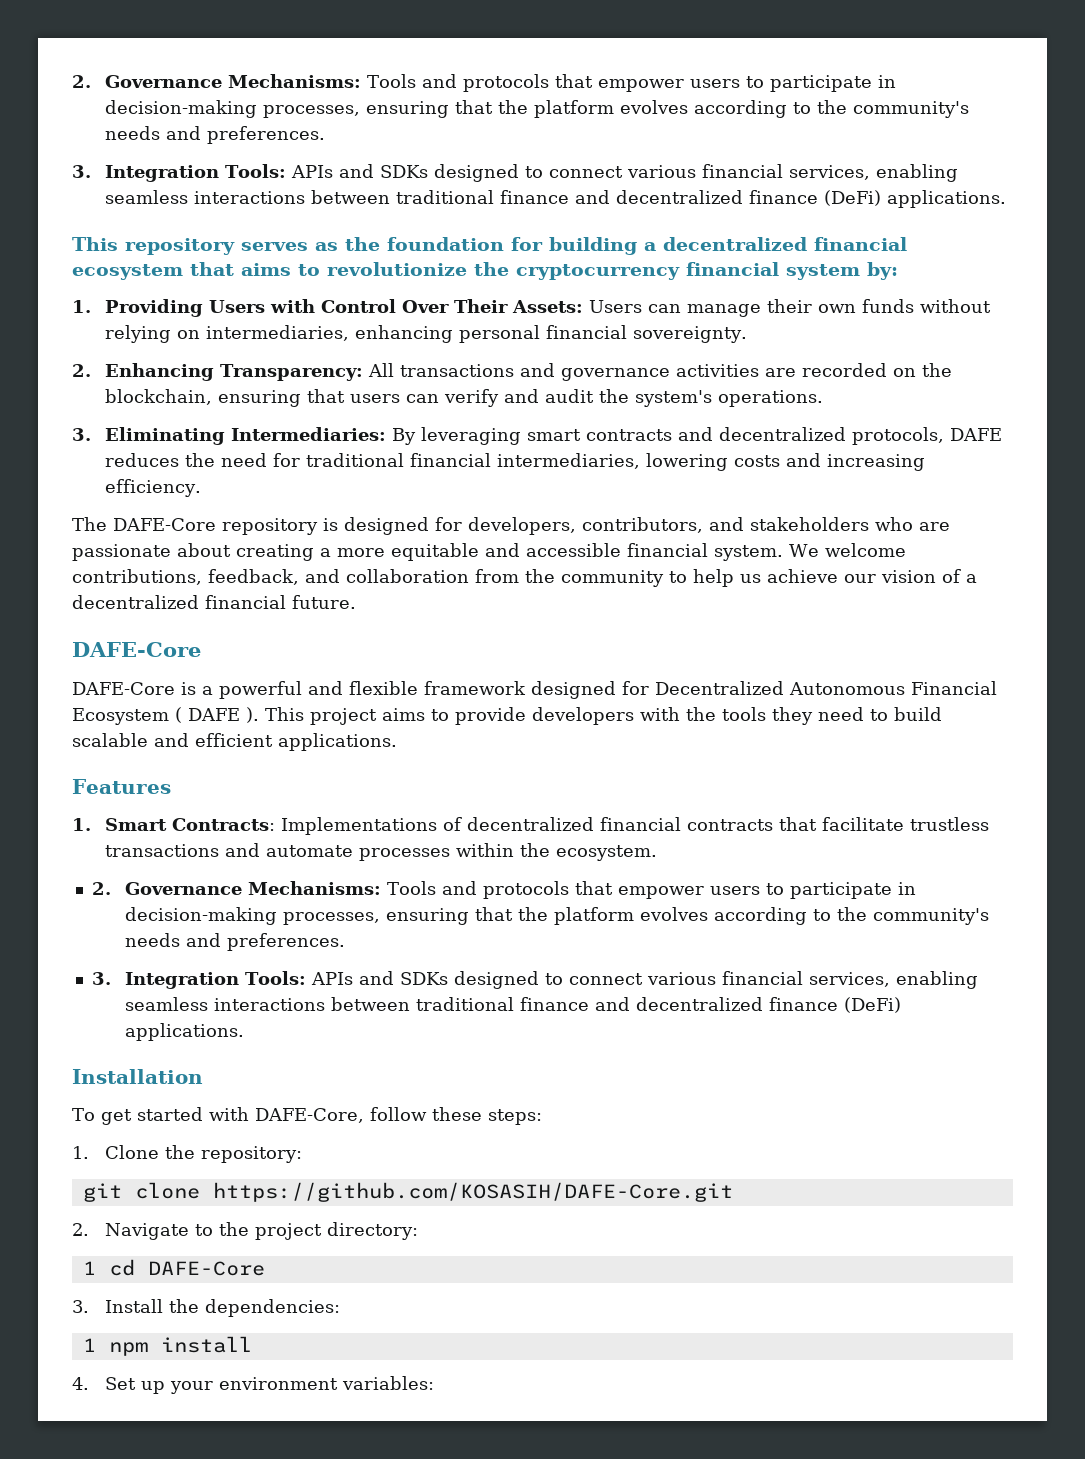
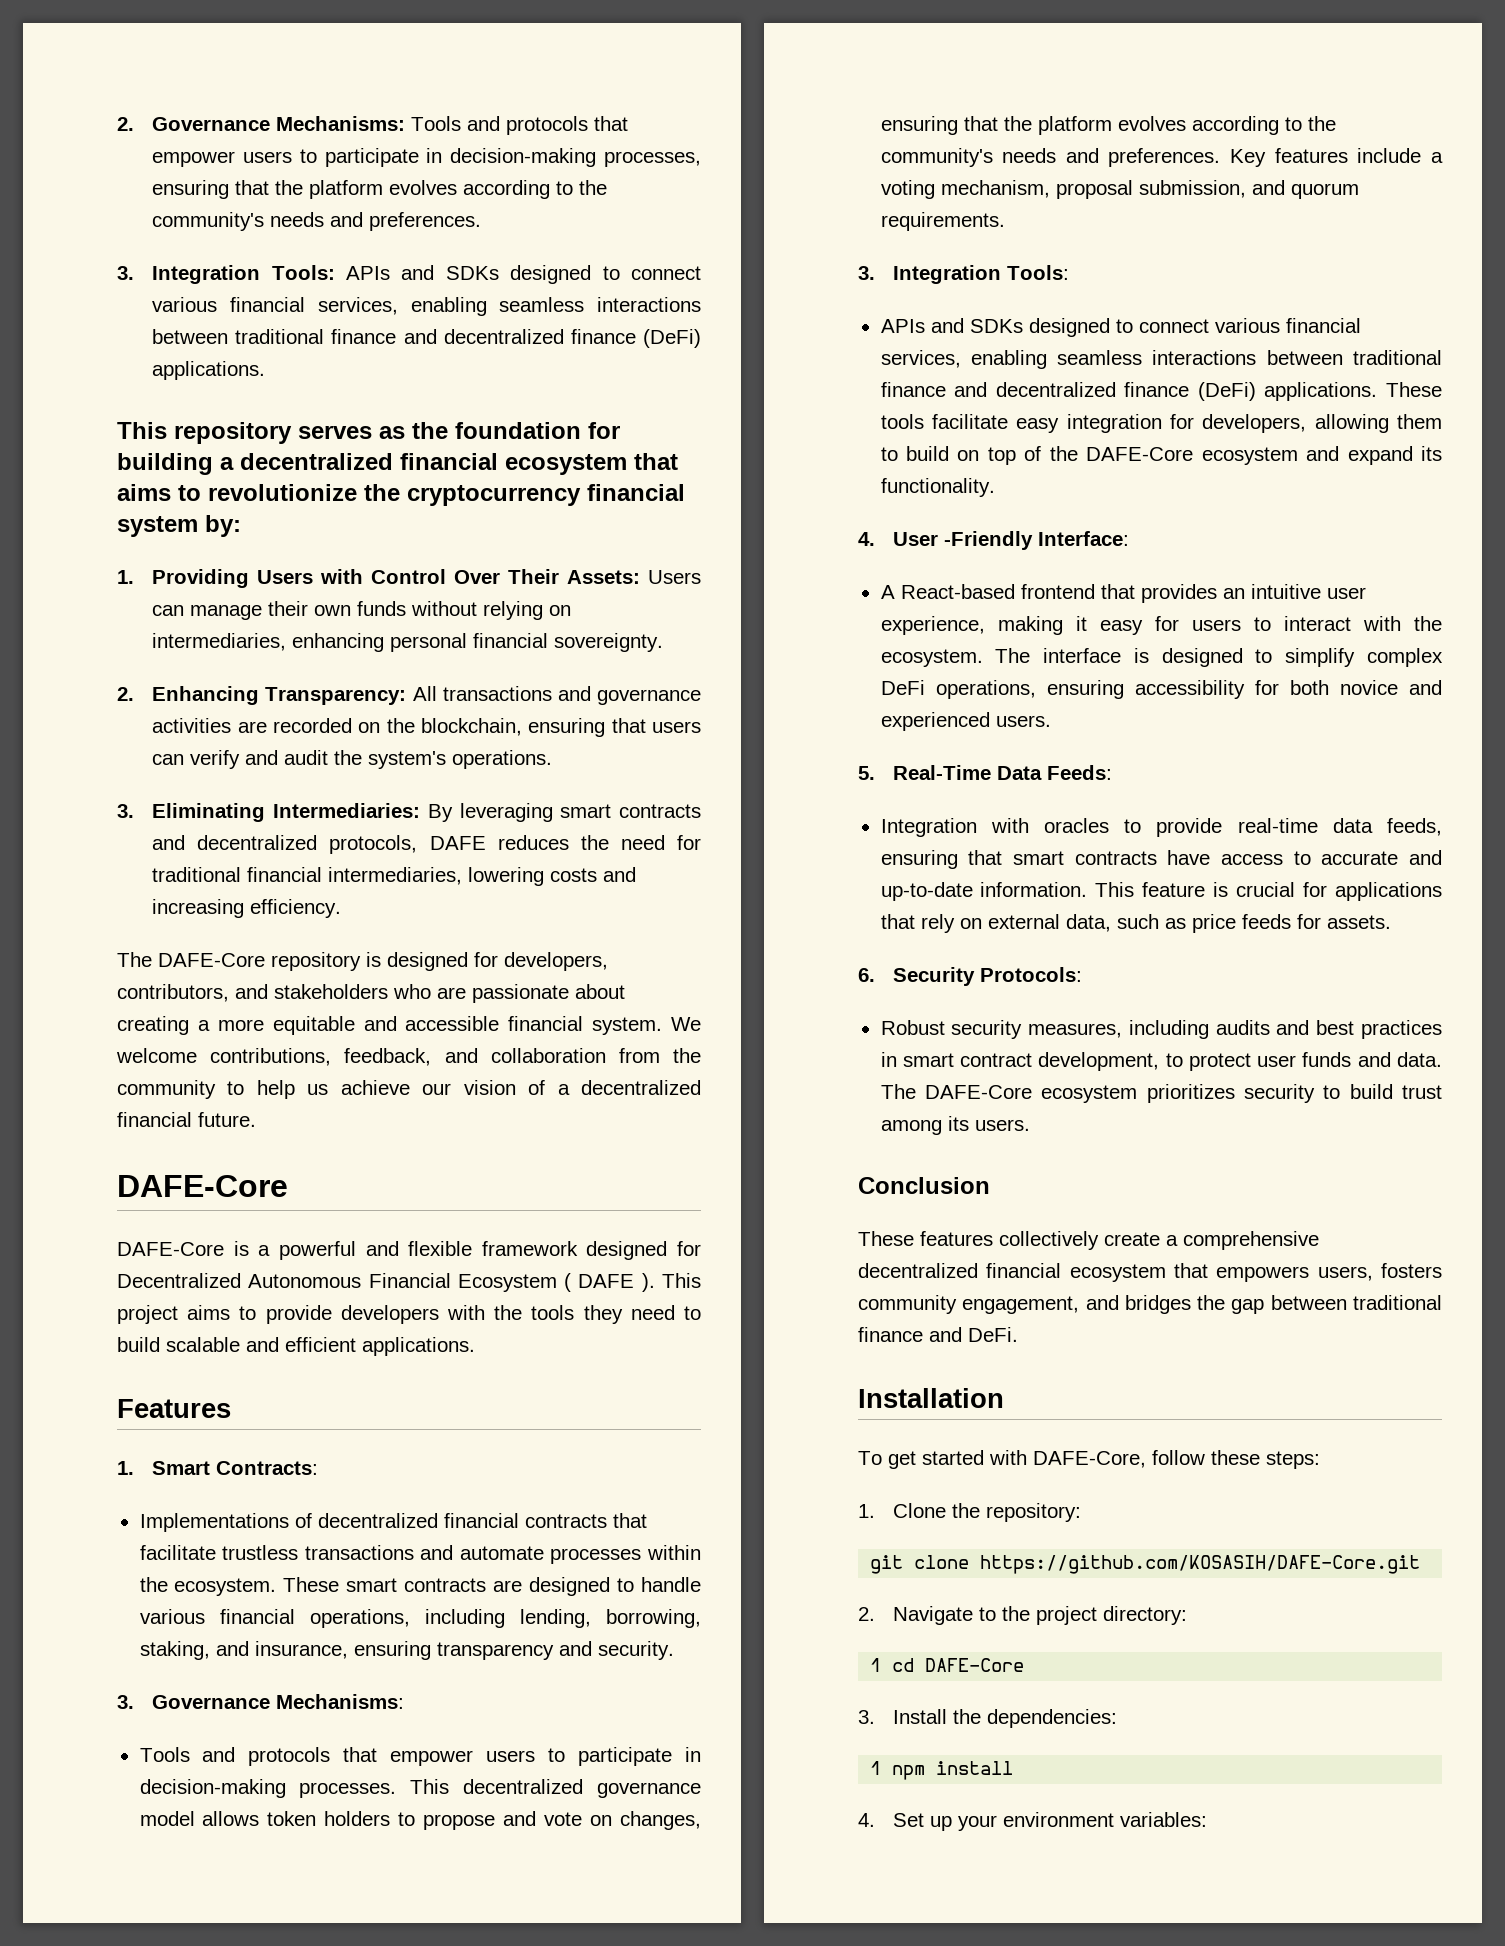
- 1. Smart Contracts: Implementations of decentralized financial contracts that facilitate trustless transactions and automate processes within the ecosystem.
- 2. Governance Mechanisms: Tools and protocols that empower users to participate in decision-making processes, ensuring that the platform evolves according to the community's needs and preferences.
- 3. Integration Tools: APIs and SDKs designed to connect various financial services, enabling seamless interactions between traditional finance and decentralized finance (DeFi) applications.
+ 1. Smart Contracts:
+ Implementations of decentralized financial contracts that facilitate trustless transactions and automate processes within the ecosystem. These smart contracts are designed to handle various financial operations, including lending, borrowing, staking, and insurance, ensuring transparency and security.
+ 3. Governance Mechanisms:
+ Tools and protocols that empower users to participate in decision-making processes. This decentralized governance model allows token holders to propose and vote on changes, ensuring that the platform evolves according to the community's needs and preferences. Key features include a voting mechanism, proposal submission, and quorum requirements.
+ 3. Integration Tools:
+ APIs and SDKs designed to connect various financial services, enabling seamless interactions between traditional finance and decentralized finance (DeFi) applications. These tools facilitate easy integration for developers, allowing them to build on top of the DAFE-Core ecosystem and expand its functionality.
+ 4. User -Friendly Interface:
+ A React-based frontend that provides an intuitive user experience, making it easy for users to interact with the ecosystem. The interface is designed to simplify complex DeFi operations, ensuring accessibility for both novice and experienced users.
+ 5. Real-Time Data Feeds:
+ Integration with oracles to provide real-time data feeds, ensuring that smart contracts have access to accurate and up-to-date information. This feature is crucial for applications that rely on external data, such as price feeds for assets.
+ 6. Security Protocols:
+ Robust security measures, including audits and best practices in smart contract development, to protect user funds and data. The DAFE-Core ecosystem prioritizes security to build trust among its users.
+ Conclusion
+ These features collectively create a comprehensive decentralized financial ecosystem that empowers users, fosters community engagement, and bridges the gap between traditional finance and DeFi.

